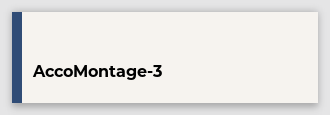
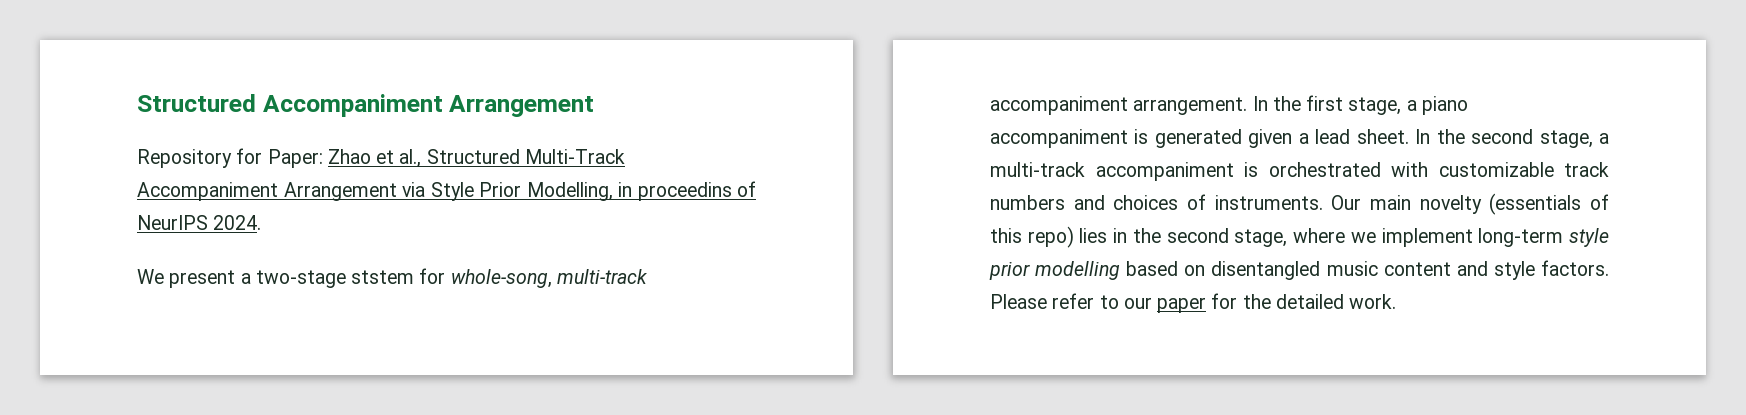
- AccoMontage-3
+ Structured Accompaniment Arrangement
+ Repository for Paper: Zhao et al., Structured Multi-Track Accompaniment Arrangement via Style Prior Modelling, in proceedins of NeurIPS 2024.
+ We present a two-stage ststem for whole-song, multi-track accompaniment arrangement. In the first stage, a piano accompaniment is generated given a lead sheet. In the second stage, a multi-track accompaniment is orchestrated with customizable track numbers and choices of instruments. Our main novelty (essentials of this repo) lies in the second stage, where we implement long-term style prior modelling based on disentangled music content and style factors. Please refer to our paper for the detailed work.

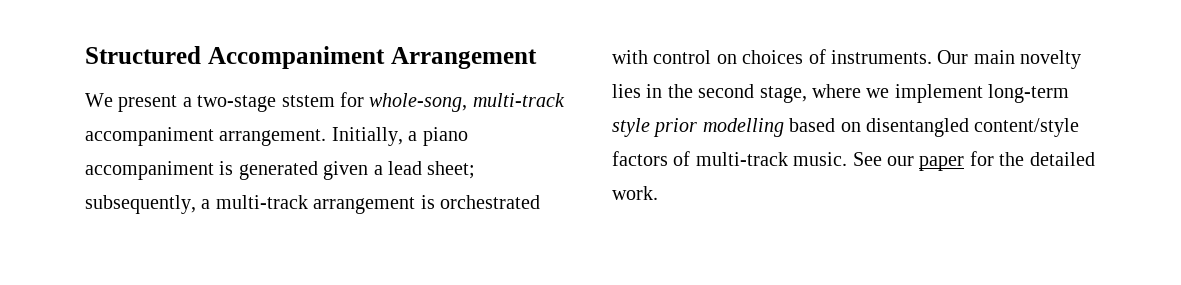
- Repository for Paper: Zhao et al., Structured Multi-Track Accompaniment Arrangement via Style Prior Modelling, in proceedins of NeurIPS 2024.
- In the first stage, a piano accompaniment is generated given a lead sheet. In the second stage, a multi-track accompaniment is orchestrated with customizable track numbers and choices of instruments.
+ Initially, a piano accompaniment is generated given a lead sheet; subsequently, a multi-track arrangement is orchestrated with control on choices of instruments.
- Our main novelty (essentials of this repo) lies in the second stage, where we implement long-term style prior modelling based on disentangled music content and style factors. Please refer to our paper for the detailed work.
+ Our main novelty lies in the second stage, where we implement long-term style prior modelling based on disentangled content/style factors of multi-track music. See our paper for the detailed work.

